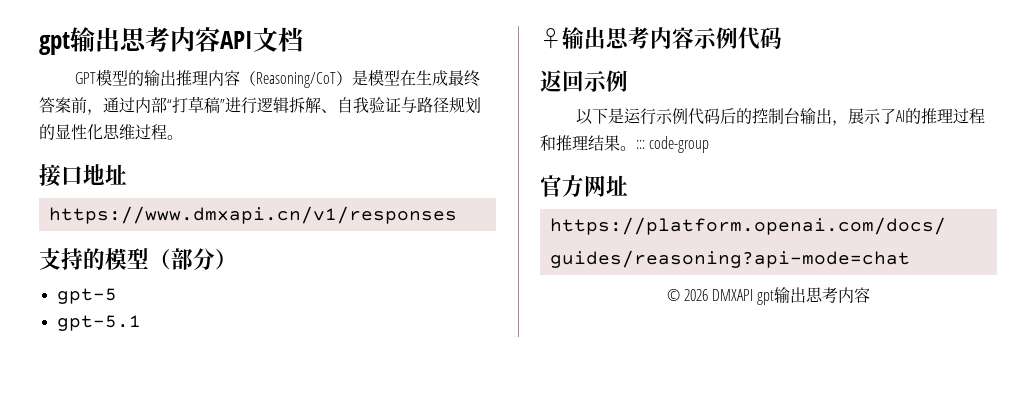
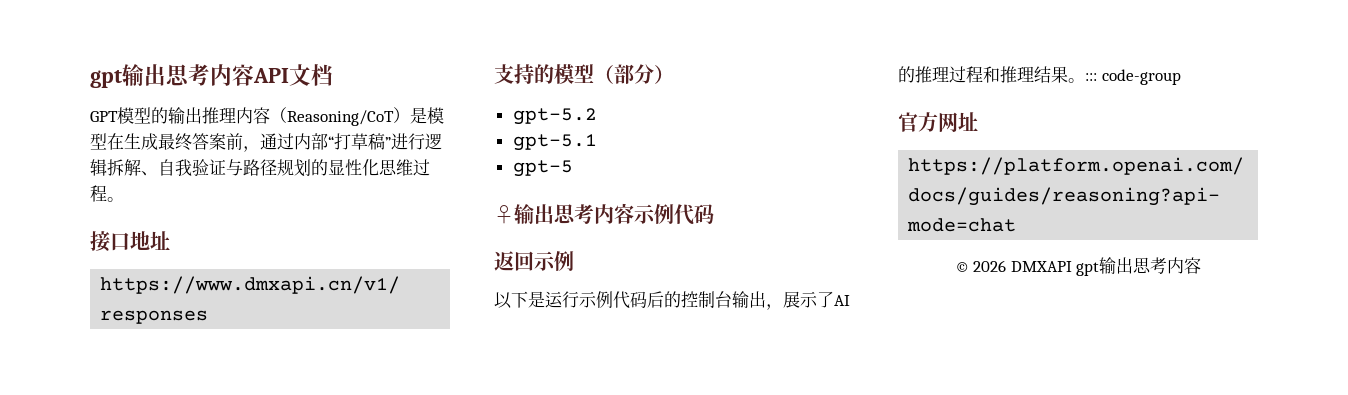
- gpt-5
+ gpt-5.2
+ gpt-5

